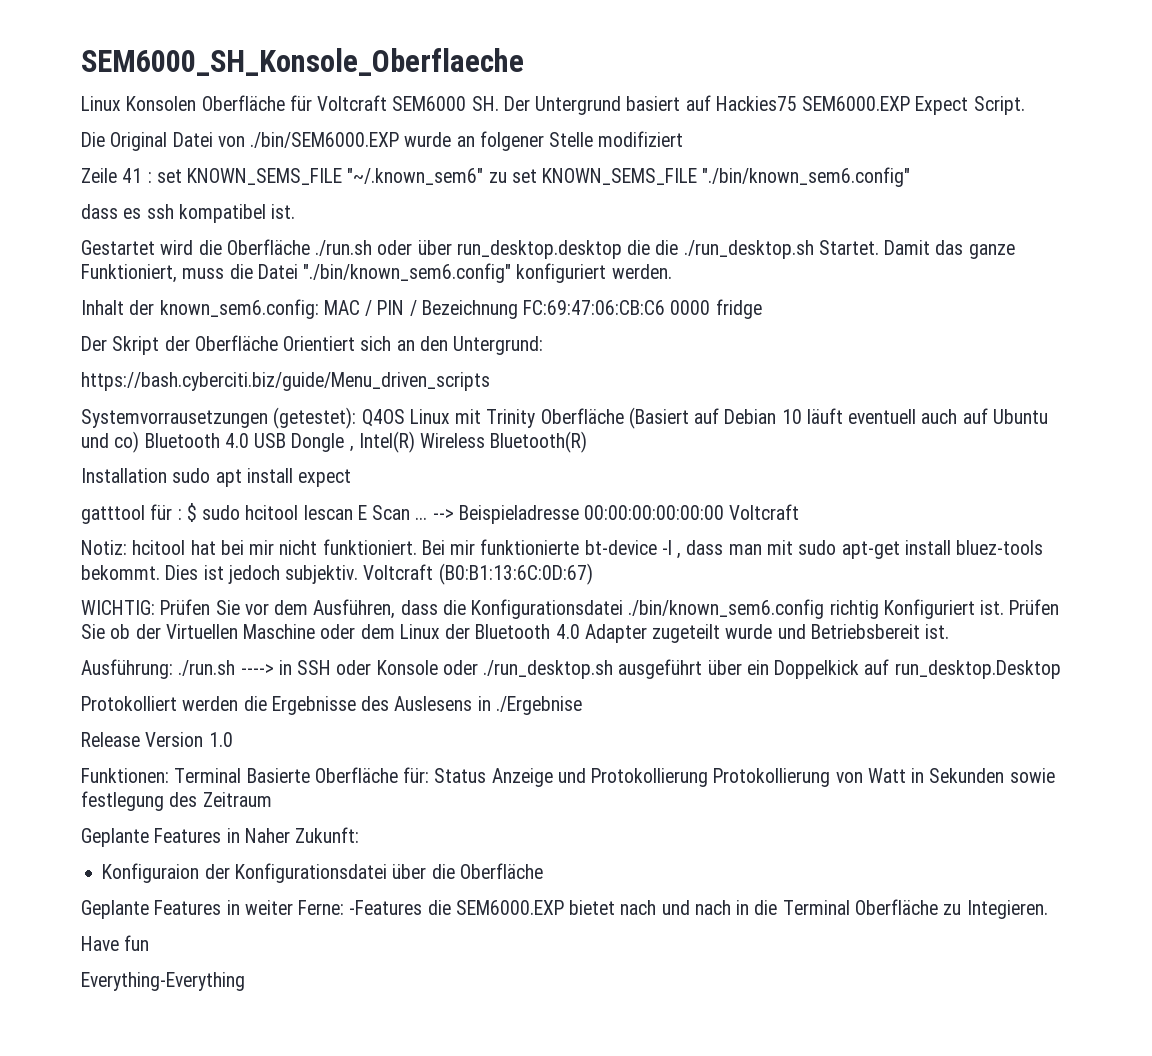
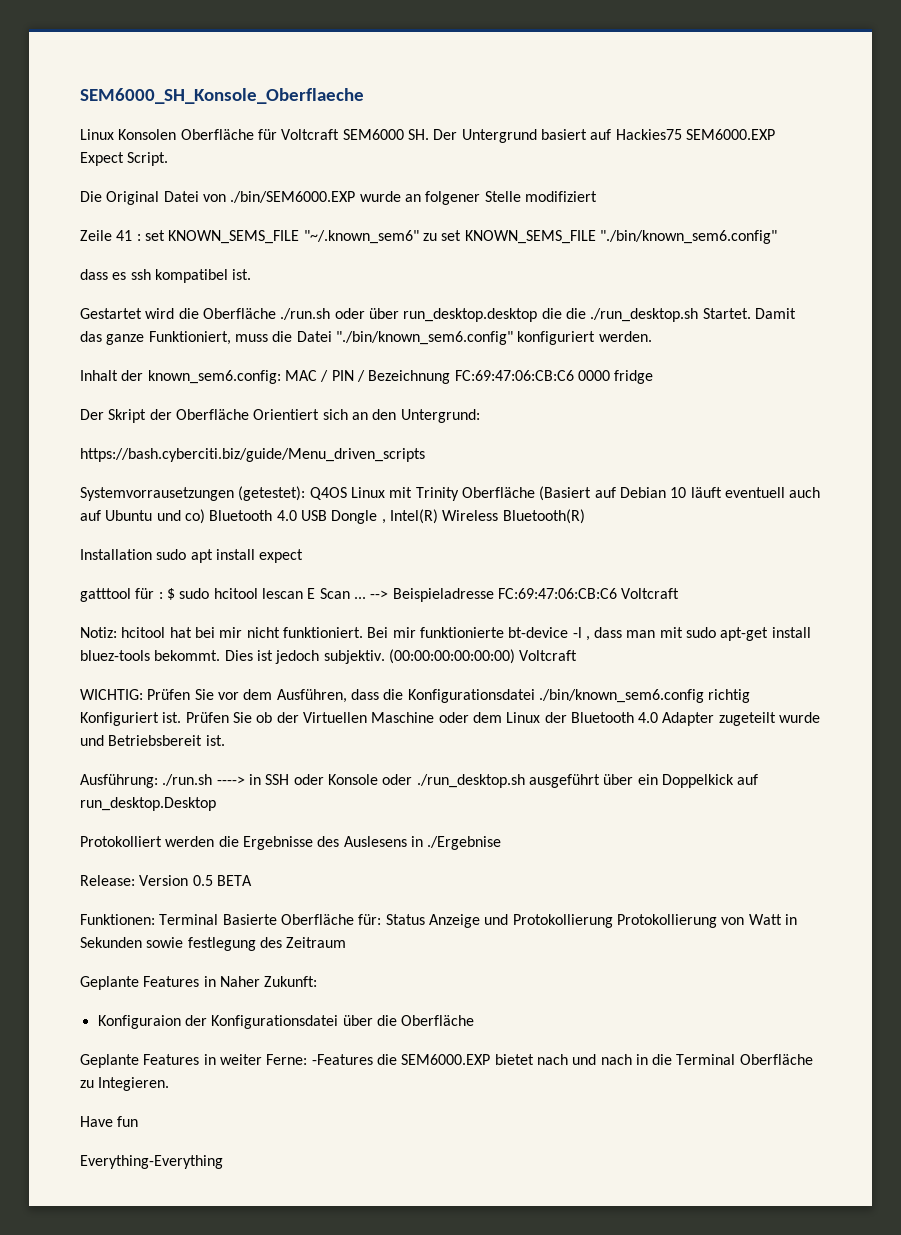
- --> Beispieladresse 00:00:00:00:00:00 Voltcraft
+ --> Beispieladresse FC:69:47:06:CB:C6 Voltcraft
- Voltcraft (B0:B1:13:6C:0D:67)
+ (00:00:00:00:00:00) Voltcraft
- Release Version 1.0
+ Release: Version 0.5 BETA

